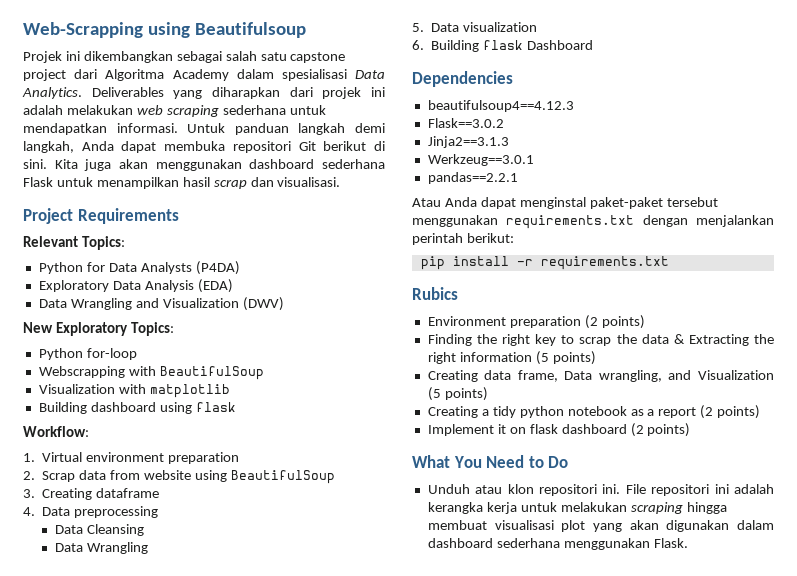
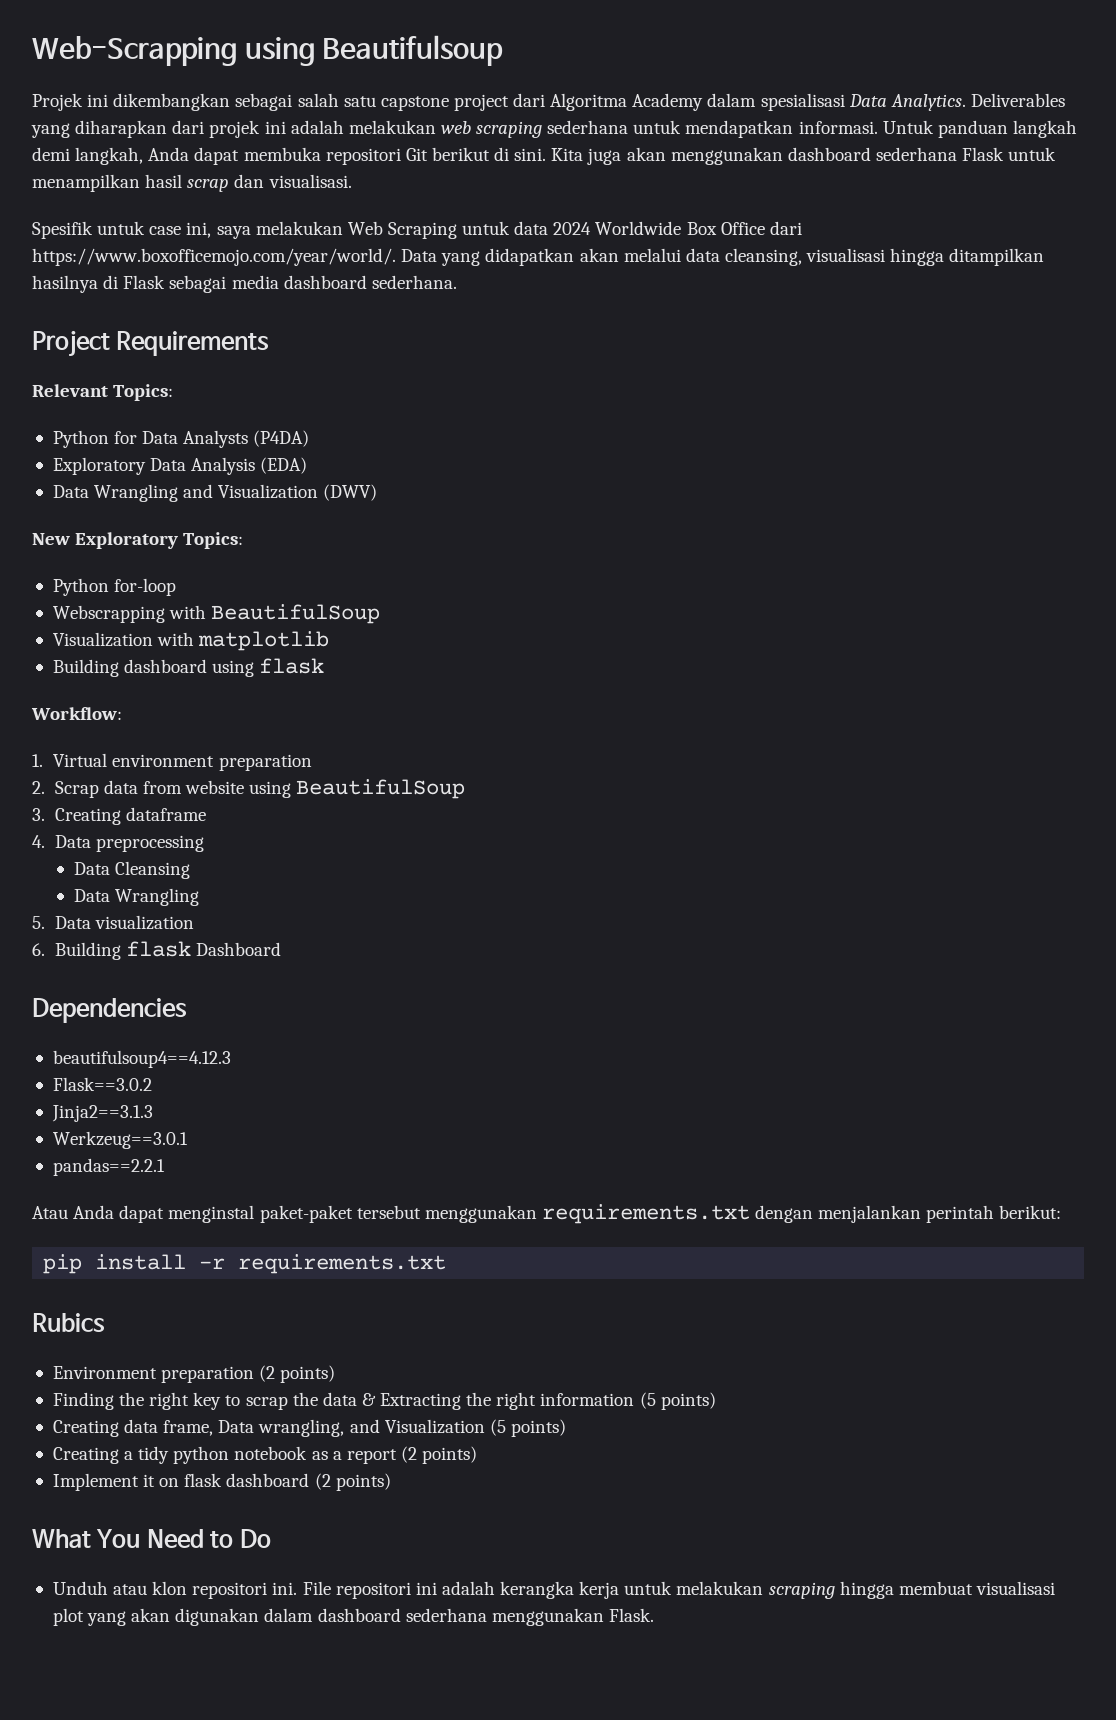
+ Spesifik untuk case ini, saya melakukan Web Scraping untuk data 2024 Worldwide Box Office dari https://www.boxofficemojo.com/year/world/. Data yang didapatkan akan melalui data cleansing, visualisasi hingga ditampilkan hasilnya di Flask sebagai media dashboard sederhana.

